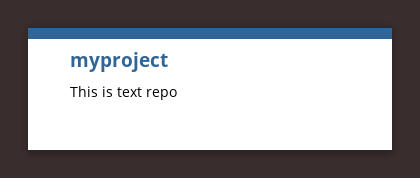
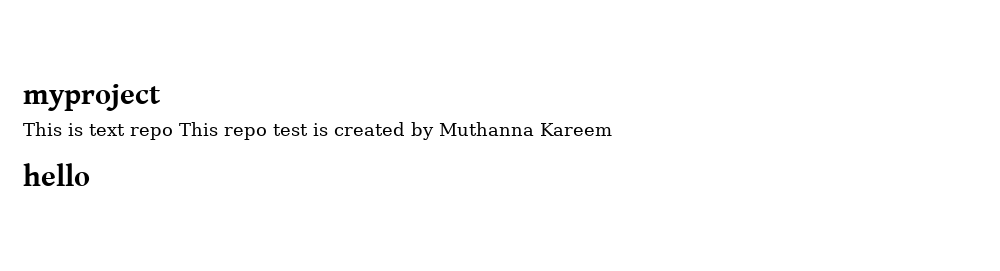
- This is text repo
+ This is text repo This repo test is created by Muthanna Kareem
+ hello

